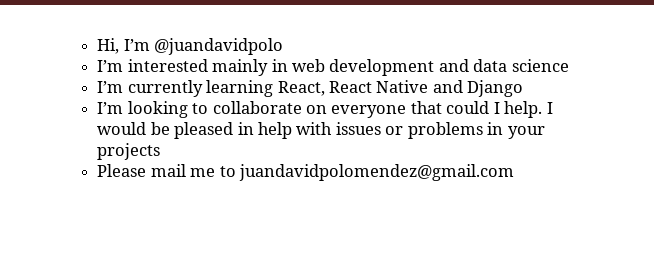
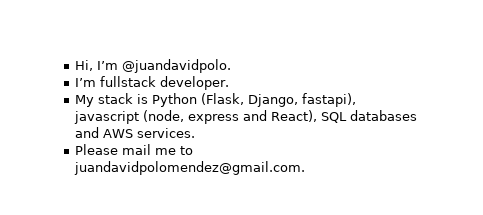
- Hi, I’m @juandavidpolo
- I’m interested mainly in web development and data science
- I’m currently learning React, React Native and Django
- I’m looking to collaborate on everyone that could I help. I would be pleased in help with issues or problems in your projects
+ Hi, I’m @juandavidpolo.
+ I’m fullstack developer.
+ My stack is Python (Flask, Django, fastapi), javascript (node, express and React), SQL databases and AWS services.
- Please mail me to juandavidpolomendez@gmail.com
+ Please mail me to juandavidpolomendez@gmail.com.

